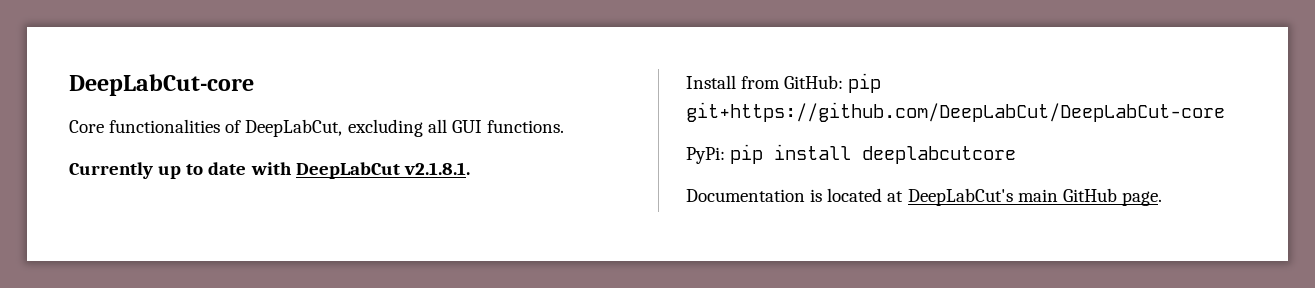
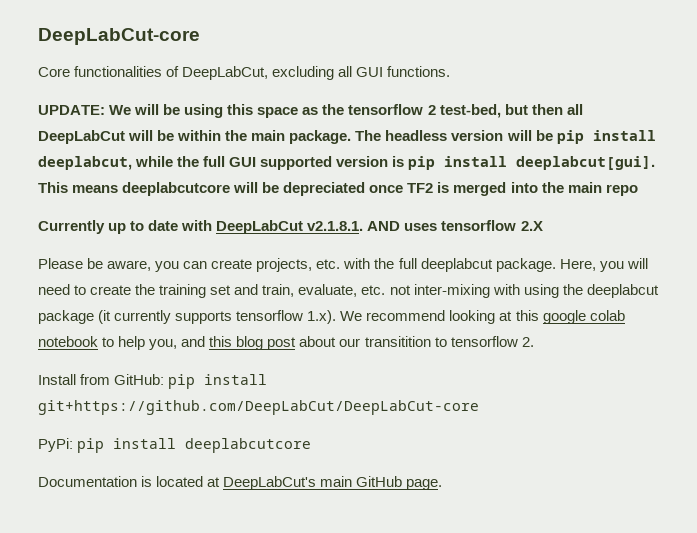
+ UPDATE: We will be using this space as the tensorflow 2 test-bed, but then all DeepLabCut will be within the main package. The headless version will be pip install deeplabcut, while the full GUI supported version is pip install deeplabcut[gui]. This means deeplabcutcore will be depreciated once TF2 is merged into the main repo
- Currently up to date with DeepLabCut v2.1.8.1.
+ Currently up to date with DeepLabCut v2.1.8.1. AND uses tensorflow 2.X
+ Please be aware, you can create projects, etc. with the full deeplabcut package. Here, you will need to create the training set and train, evaluate, etc. not inter-mixing with using the deeplabcut package (it currently supports tensorflow 1.x). We recommend looking at this google colab notebook to help you, and this blog post about our transitition to tensorflow 2.
- Install from GitHub: pip git+https://github.com/DeepLabCut/DeepLabCut-core
+ Install from GitHub: pip install git+https://github.com/DeepLabCut/DeepLabCut-core

